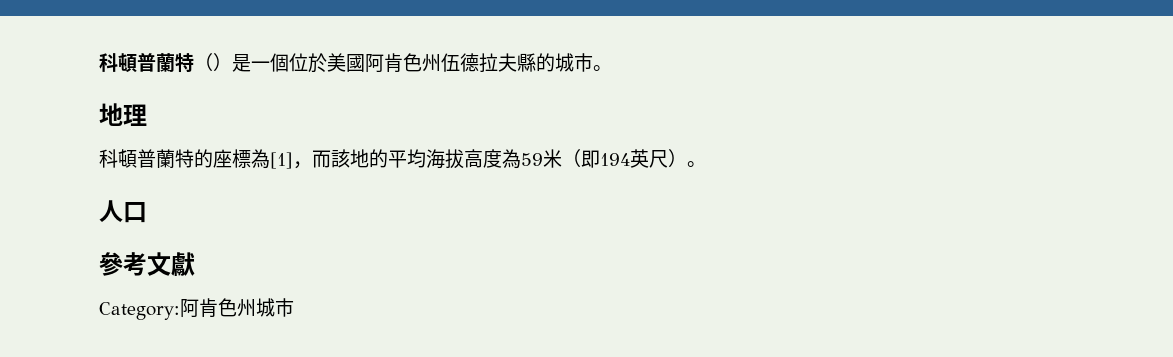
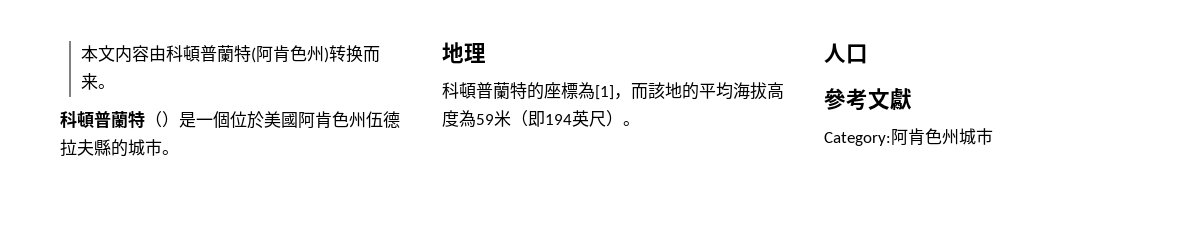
+ 本文内容由科頓普蘭特(阿肯色州)转换而来。

